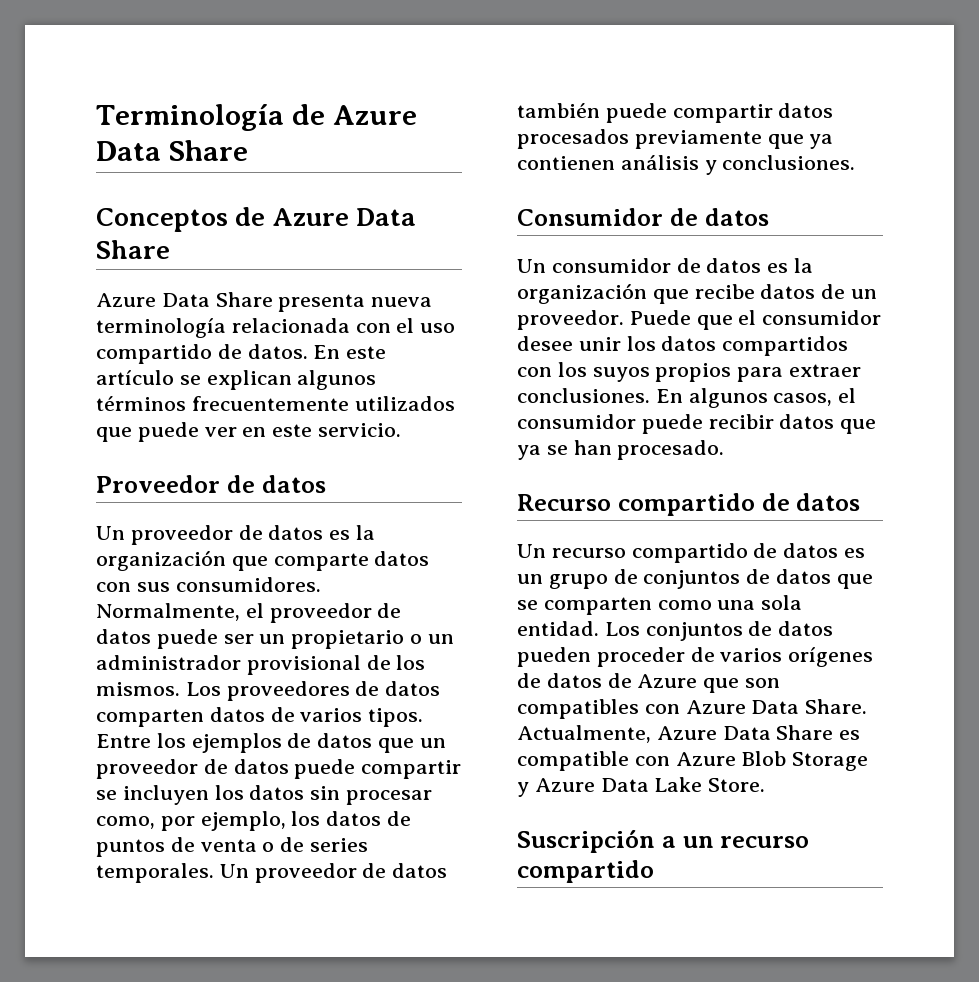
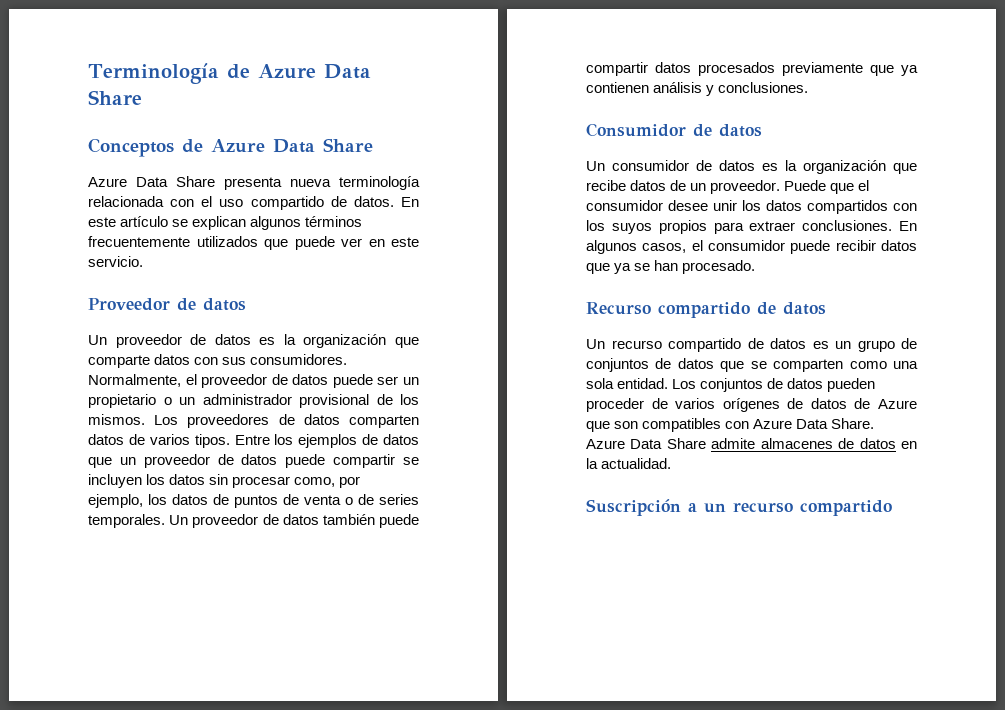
- Actualmente, Azure Data Share es compatible con Azure Blob Storage y Azure Data Lake Store.
+ Azure Data Share admite almacenes de datos en la actualidad.

